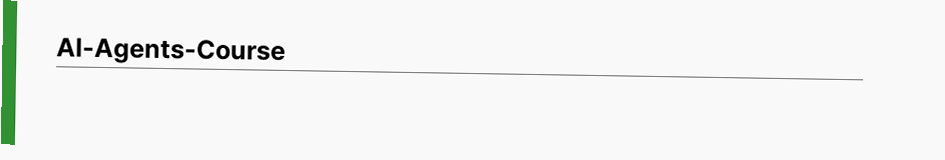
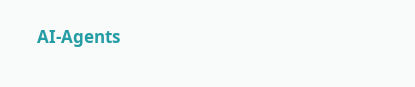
- AI-Agents-Course
+ AI-Agents

